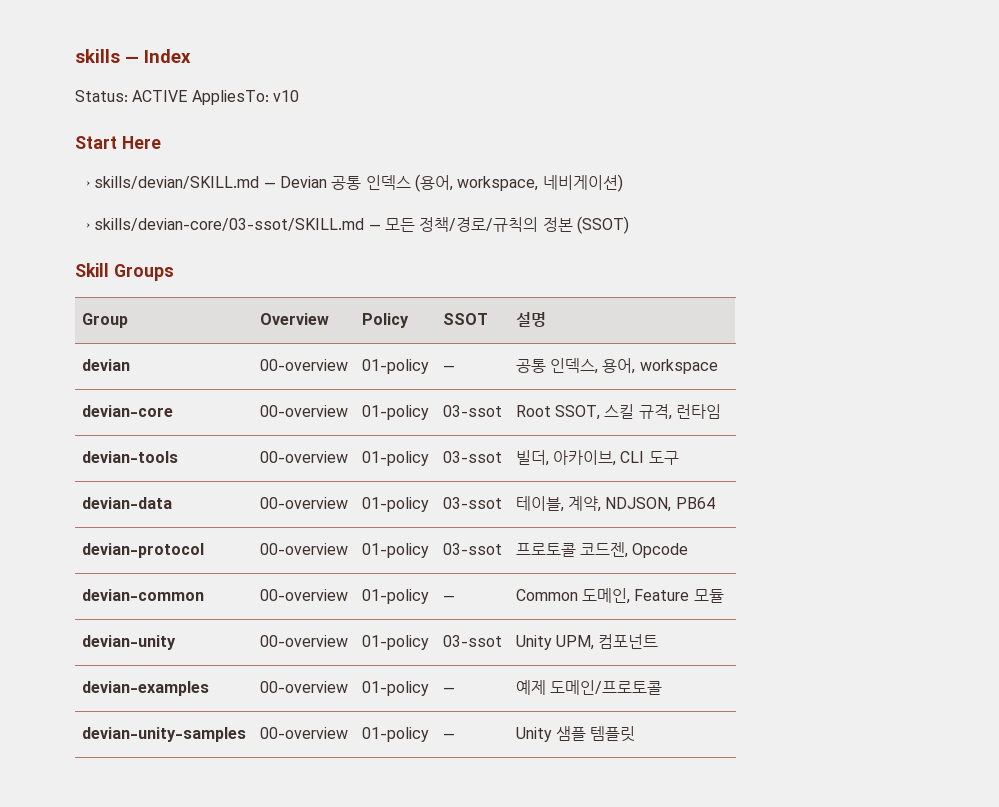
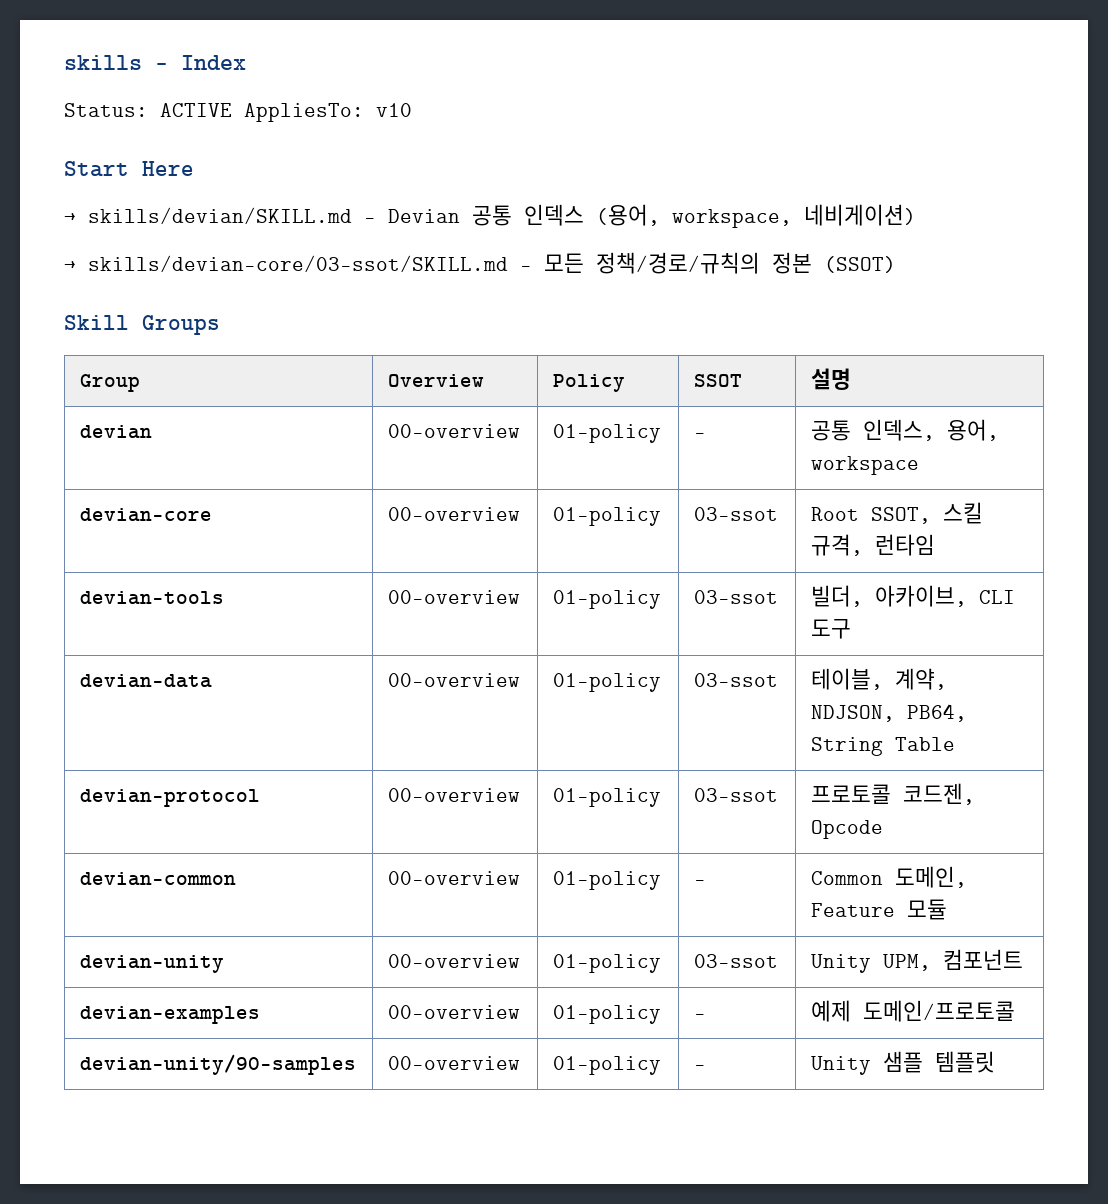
- devian-data | 00-overview | 01-policy | 03-ssot | 테이블, 계약, NDJSON, PB64
+ devian-data | 00-overview | 01-policy | 03-ssot | 테이블, 계약, NDJSON, PB64, String Table
- devian-unity-samples | 00-overview | 01-policy | — | Unity 샘플 템플릿
+ devian-unity/90-samples | 00-overview | 01-policy | — | Unity 샘플 템플릿

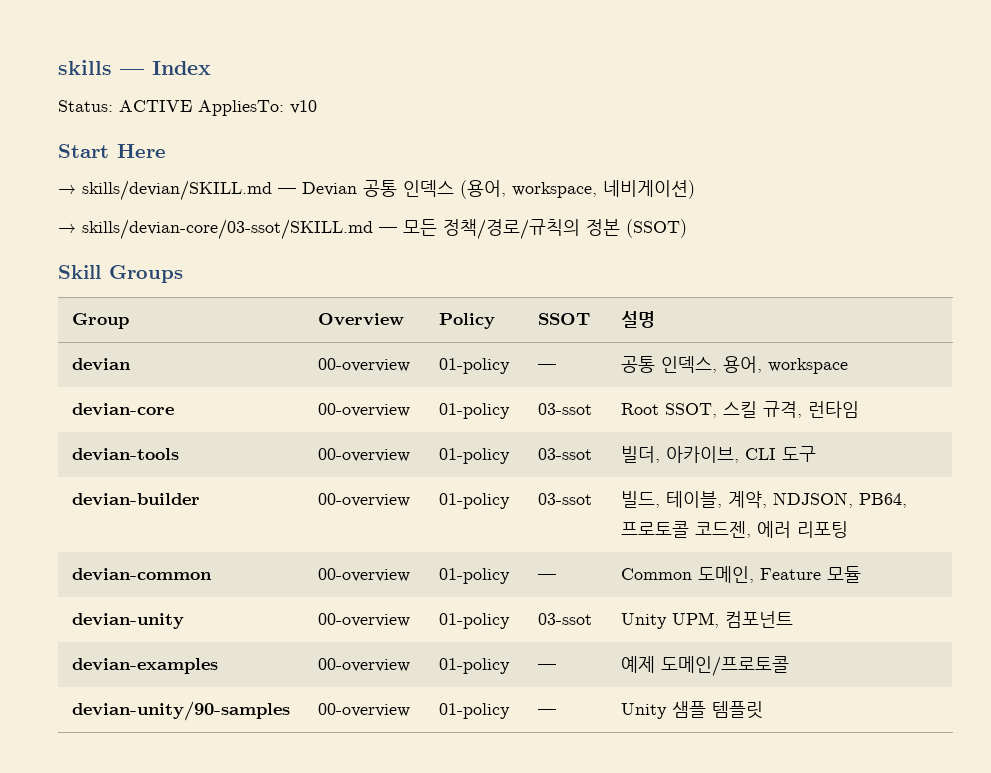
- devian-data | 00-overview | 01-policy | 03-ssot | 테이블, 계약, NDJSON, PB64, String Table
- devian-protocol | 00-overview | 01-policy | 03-ssot | 프로토콜 코드젠, Opcode
+ devian-builder | 00-overview | 01-policy | 03-ssot | 빌드, 테이블, 계약, NDJSON, PB64, 프로토콜 코드젠, 에러 리포팅

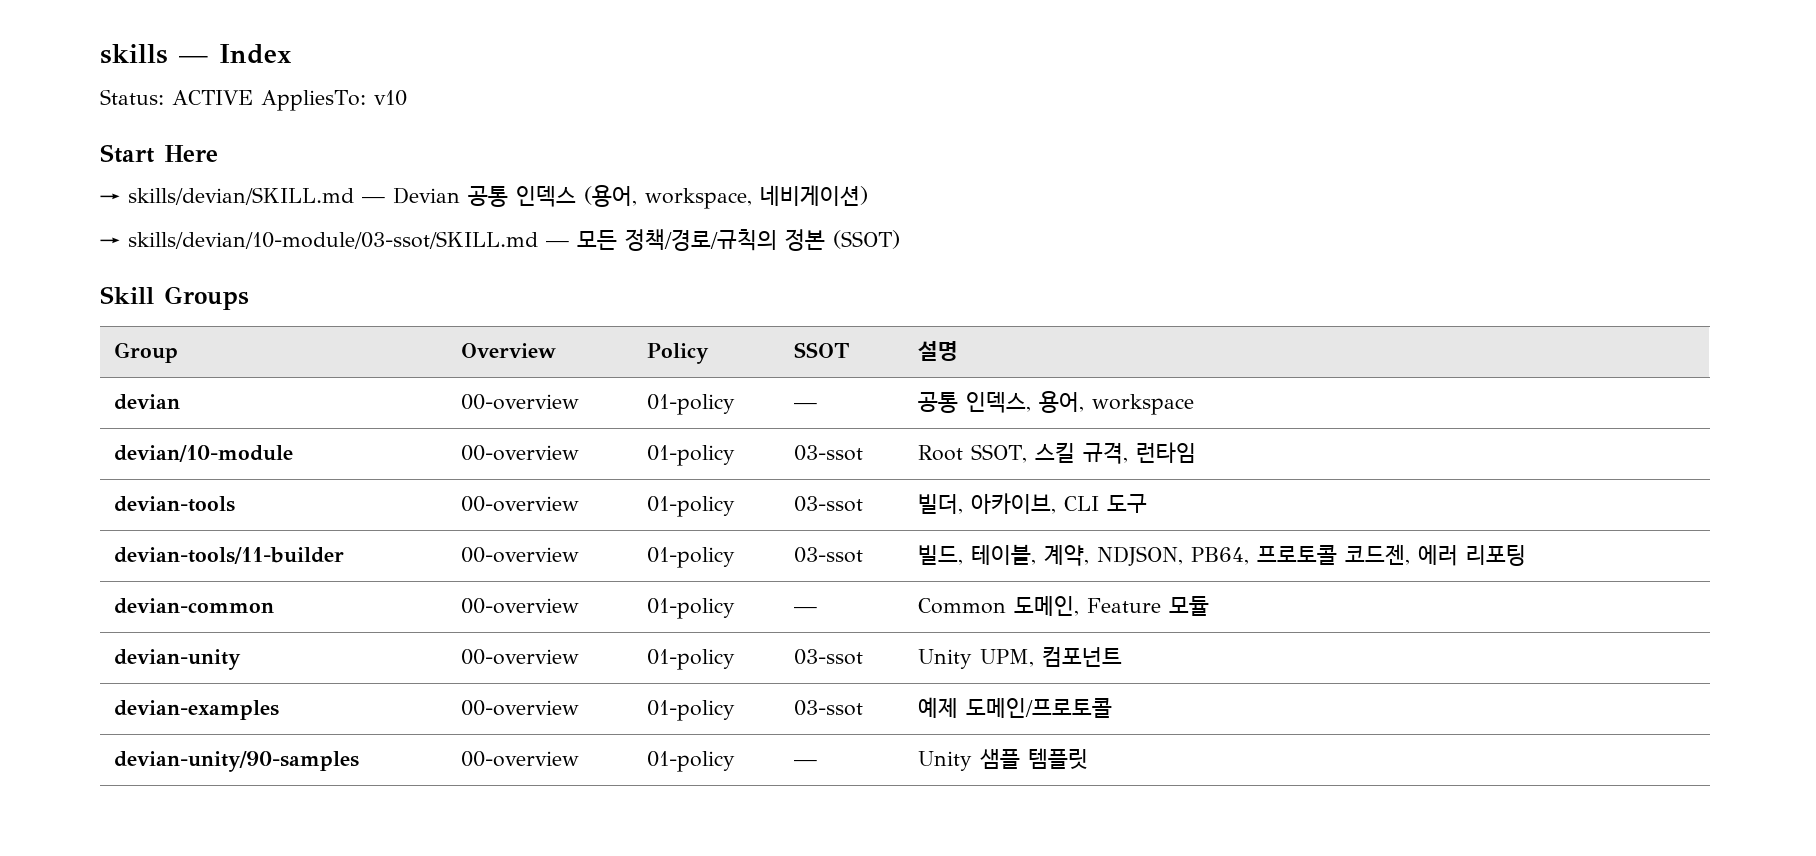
- → skills/devian-core/03-ssot/SKILL.md — 모든 정책/경로/규칙의 정본 (SSOT)
+ → skills/devian/10-module/03-ssot/SKILL.md — 모든 정책/경로/규칙의 정본 (SSOT)
- devian-core | 00-overview | 01-policy | 03-ssot | Root SSOT, 스킬 규격, 런타임
+ devian/10-module | 00-overview | 01-policy | 03-ssot | Root SSOT, 스킬 규격, 런타임
- devian-builder | 00-overview | 01-policy | 03-ssot | 빌드, 테이블, 계약, NDJSON, PB64, 프로토콜 코드젠, 에러 리포팅
+ devian-tools/11-builder | 00-overview | 01-policy | 03-ssot | 빌드, 테이블, 계약, NDJSON, PB64, 프로토콜 코드젠, 에러 리포팅
- devian-examples | 00-overview | 01-policy | — | 예제 도메인/프로토콜
+ devian-examples | 00-overview | 01-policy | 03-ssot | 예제 도메인/프로토콜

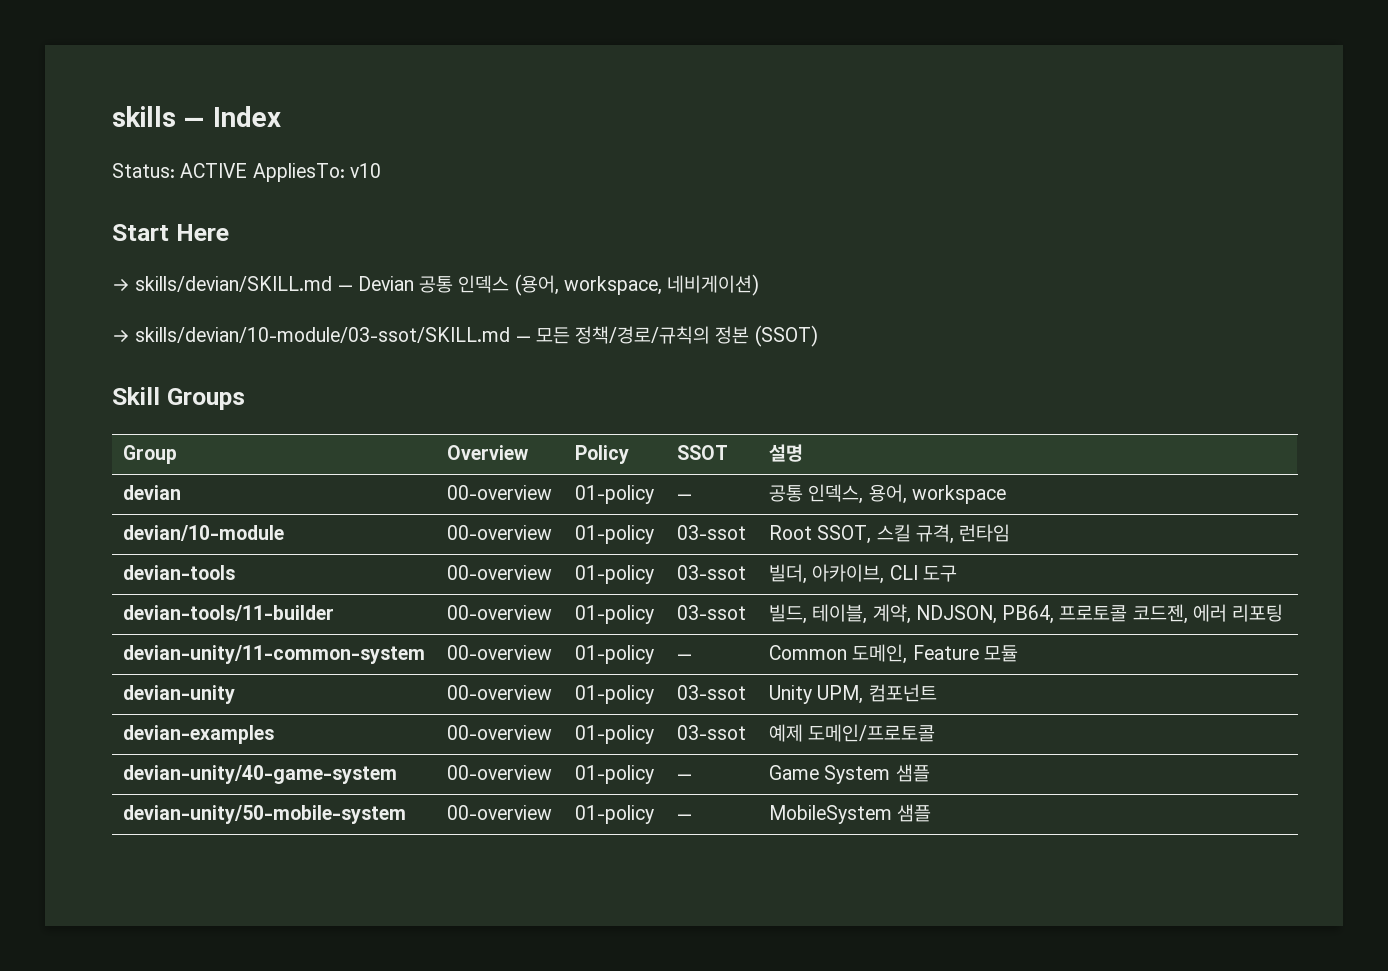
- devian-common | 00-overview | 01-policy | — | Common 도메인, Feature 모듈
+ devian-unity/11-common-system | 00-overview | 01-policy | — | Common 도메인, Feature 모듈
- devian-unity/90-samples | 00-overview | 01-policy | — | Unity 샘플 템플릿
+ devian-unity/40-game-system | 00-overview | 01-policy | — | Game System 샘플
+ devian-unity/50-mobile-system | 00-overview | 01-policy | — | MobileSystem 샘플

